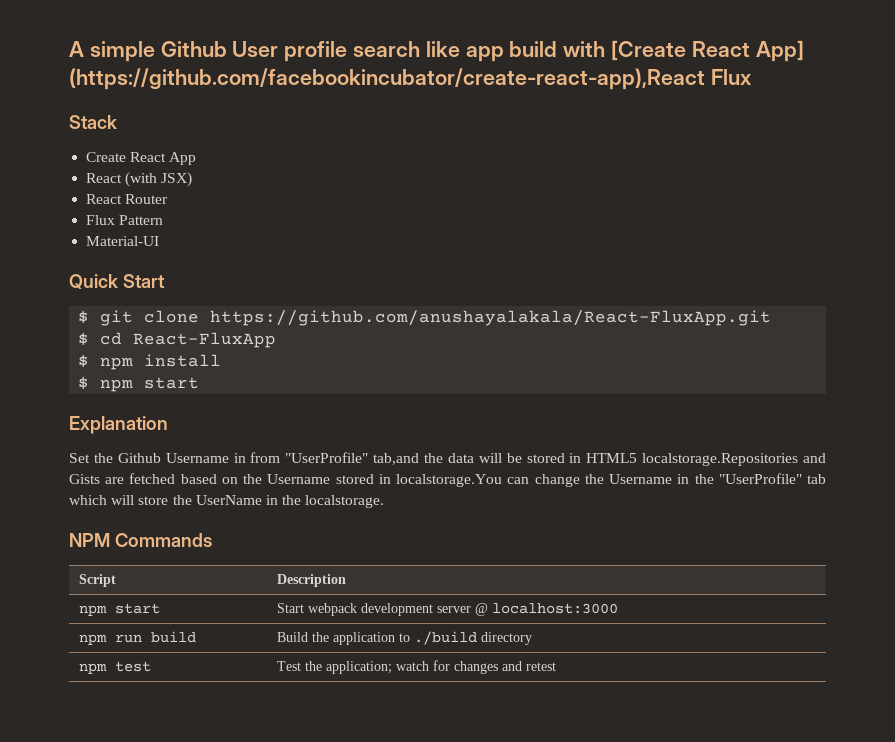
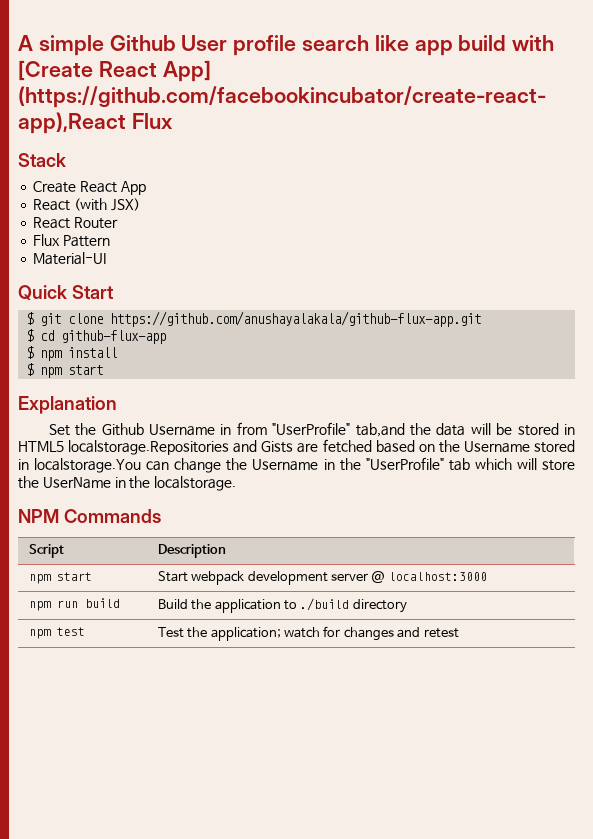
- $ git clone https://github.com/anushayalakala/React-FluxApp.git
+ $ git clone https://github.com/anushayalakala/github-flux-app.git
- $ cd React-FluxApp
+ $ cd github-flux-app

